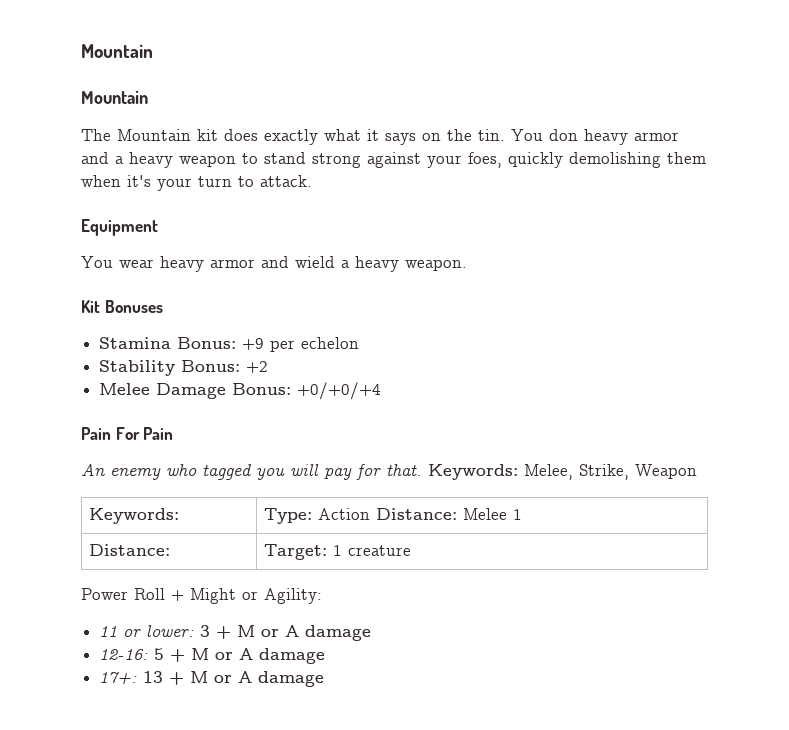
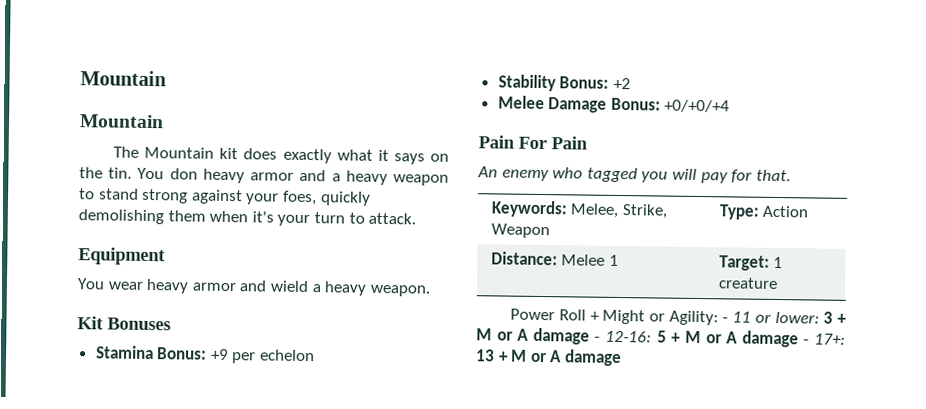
- An enemy who tagged you will pay for that. Keywords: Melee, Strike, Weapon
- Keywords: | Type: Action Distance: Melee 1
- Distance: | Target: 1 creature
+ An enemy who tagged you will pay for that.
+ Keywords: Melee, Strike, Weapon | Type: Action
+ Distance: Melee 1 | Target: 1 creature
- Power Roll + Might or Agility:
- 11 or lower: 3 + M or A damage
- 12-16: 5 + M or A damage
- 17+: 13 + M or A damage
+ Power Roll + Might or Agility: - 11 or lower: 3 + M or A damage - 12-16: 5 + M or A damage - 17+: 13 + M or A damage

